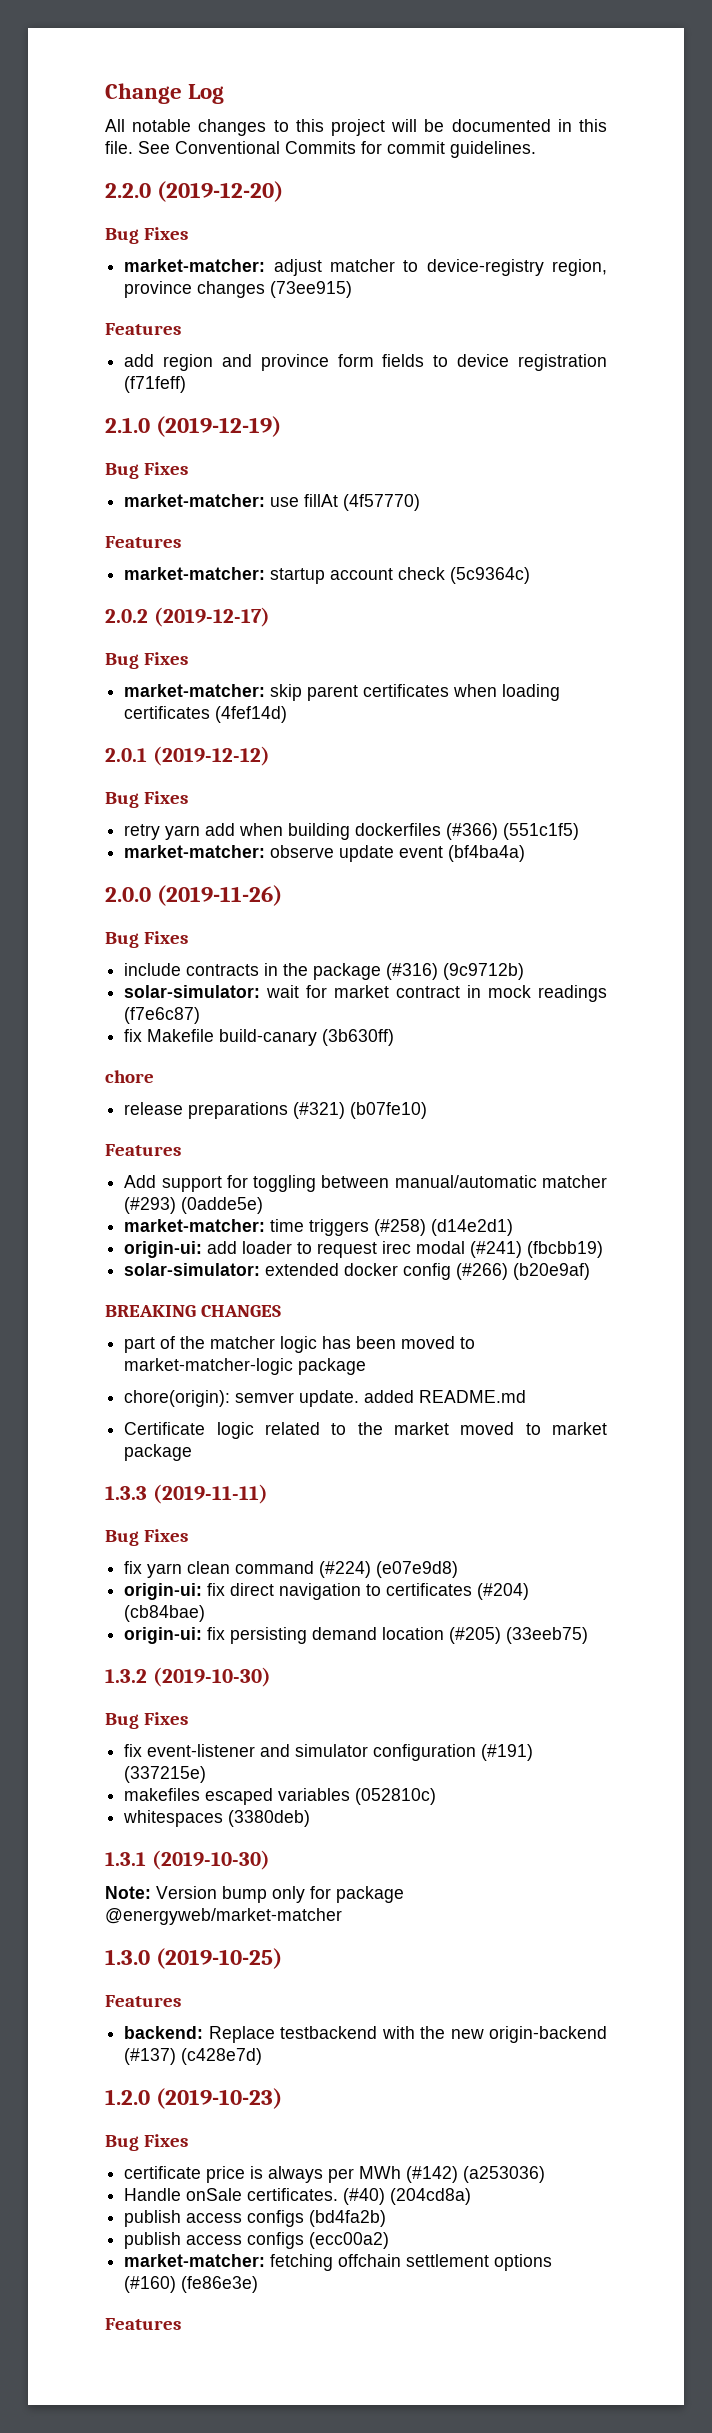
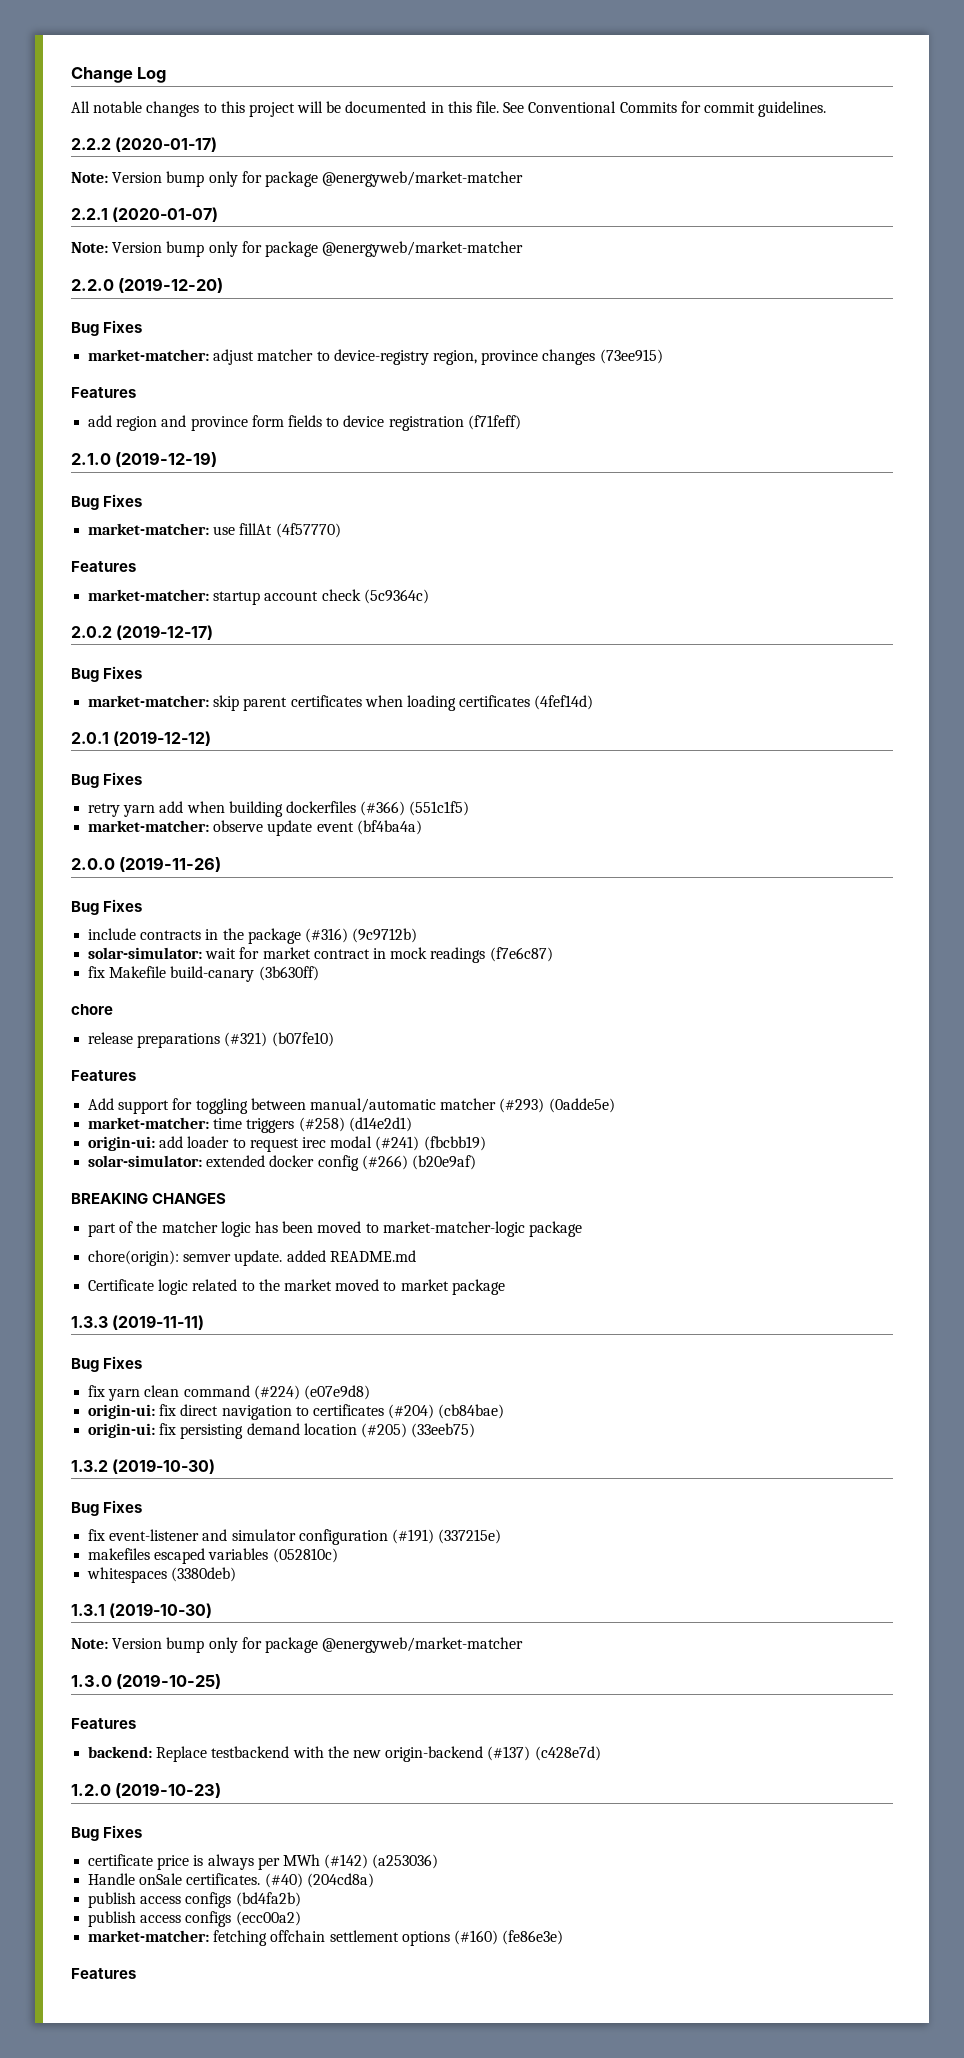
+ 2.2.2 (2020-01-17)
+ Note: Version bump only for package @energyweb/market-matcher
+ 2.2.1 (2020-01-07)
+ Note: Version bump only for package @energyweb/market-matcher

